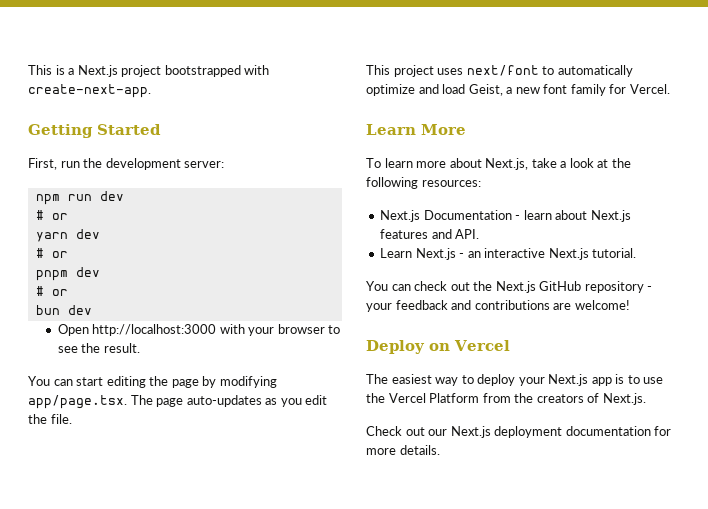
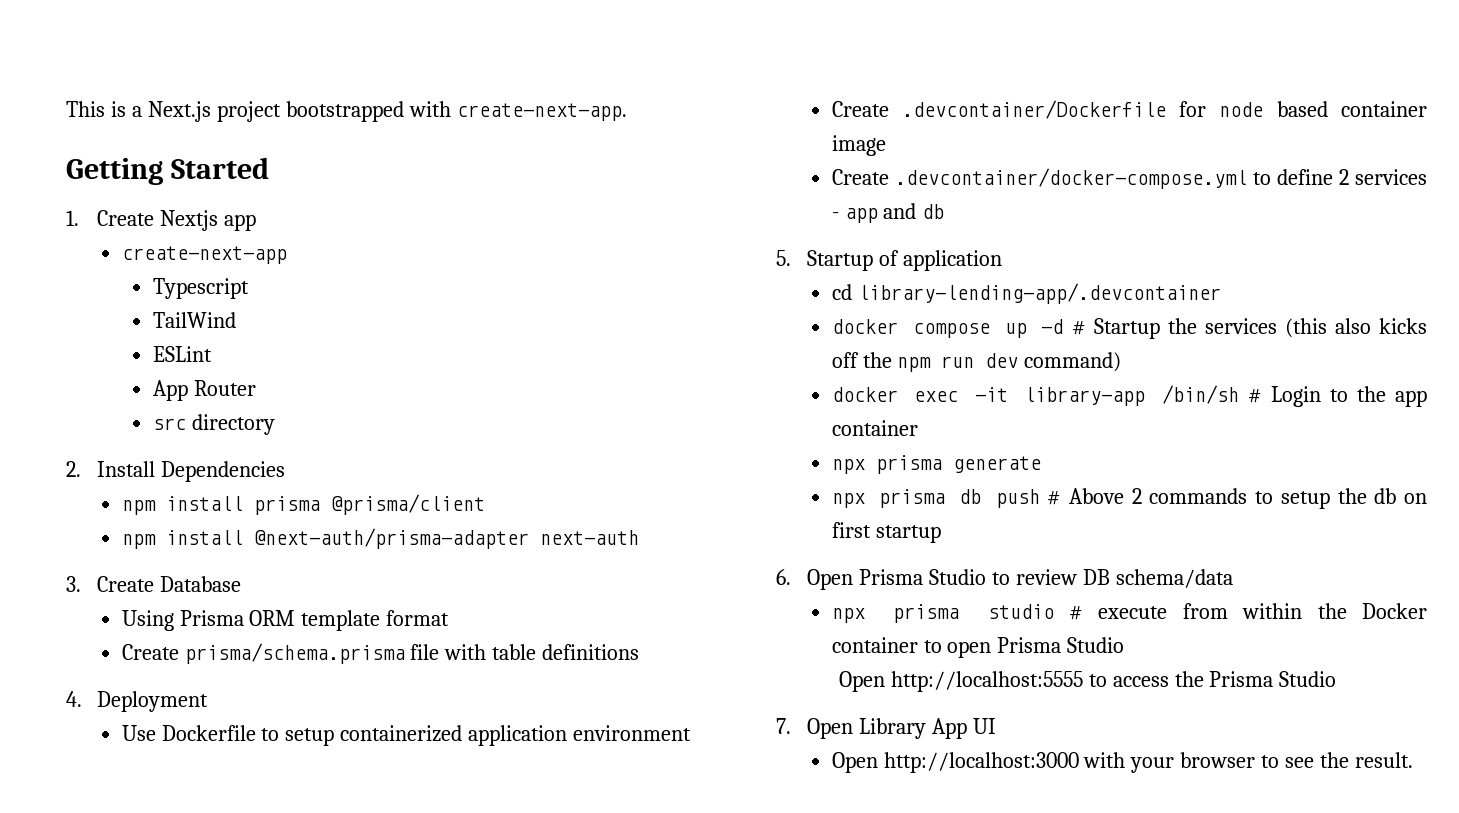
- First, run the development server:
- npm run dev
- # or
- yarn dev
- # or
- pnpm dev
- # or
- bun dev
+ 1. Create Nextjs app
+ create-next-app
+ Typescript
+ TailWind
+ ESLint
+ App Router
+ src directory
+ 2. Install Dependencies
+ npm install prisma @prisma/client
+ npm install @next-auth/prisma-adapter next-auth
+ 3. Create Database
+ Using Prisma ORM template format
+ Create prisma/schema.prisma file with table definitions
+ 4. Deployment
+ Use Dockerfile to setup containerized application environment
+ Create .devcontainer/Dockerfile for node based container image
+ Create .devcontainer/docker-compose.yml to define 2 services - app and db
+ 5. Startup of application
+ cd library-lending-app/.devcontainer
+ docker compose up -d # Startup the services (this also kicks off the npm run dev command)
+ docker exec -it library-app /bin/sh # Login to the app container
+ npx prisma generate
+ npx prisma db push # Above 2 commands to setup the db on first startup
+ 6. Open Prisma Studio to review DB schema/data
+ npx prisma studio # execute from within the Docker container to open Prisma Studio
+ Open http://localhost:5555 to access the Prisma Studio
+ 7. Open Library App UI
- You can start editing the page by modifying app/page.tsx. The page auto-updates as you edit the file.
- This project uses next/font to automatically optimize and load Geist, a new font family for Vercel.
- Learn More
- To learn more about Next.js, take a look at the following resources:
- Next.js Documentation - learn about Next.js features and API.
- Learn Next.js - an interactive Next.js tutorial.
- You can check out the Next.js GitHub repository - your feedback and contributions are welcome!
- Deploy on Vercel
- The easiest way to deploy your Next.js app is to use the Vercel Platform from the creators of Next.js.
- Check out our Next.js deployment documentation for more details.

